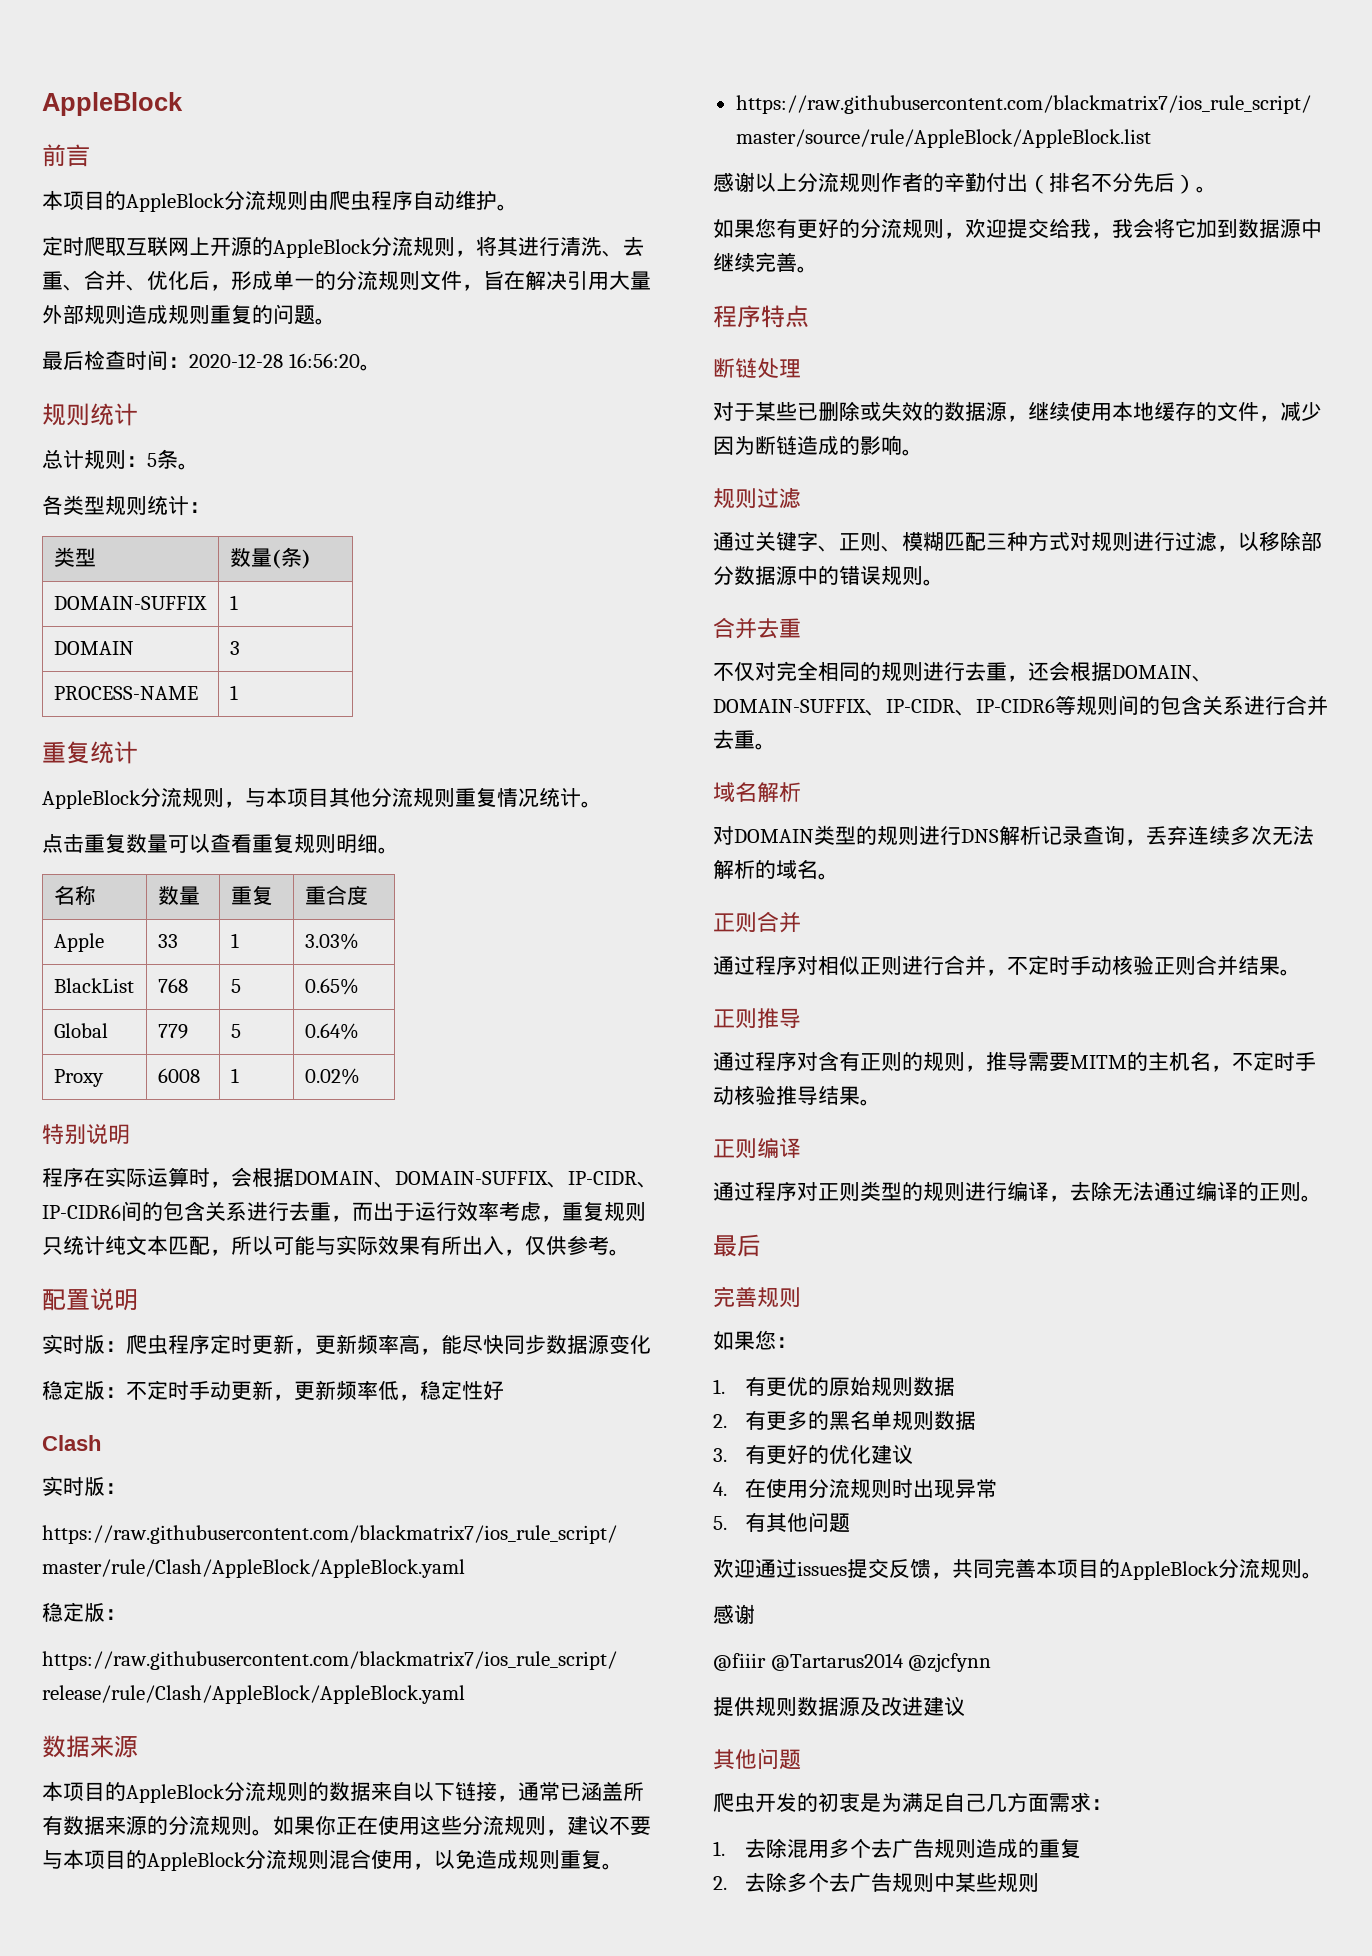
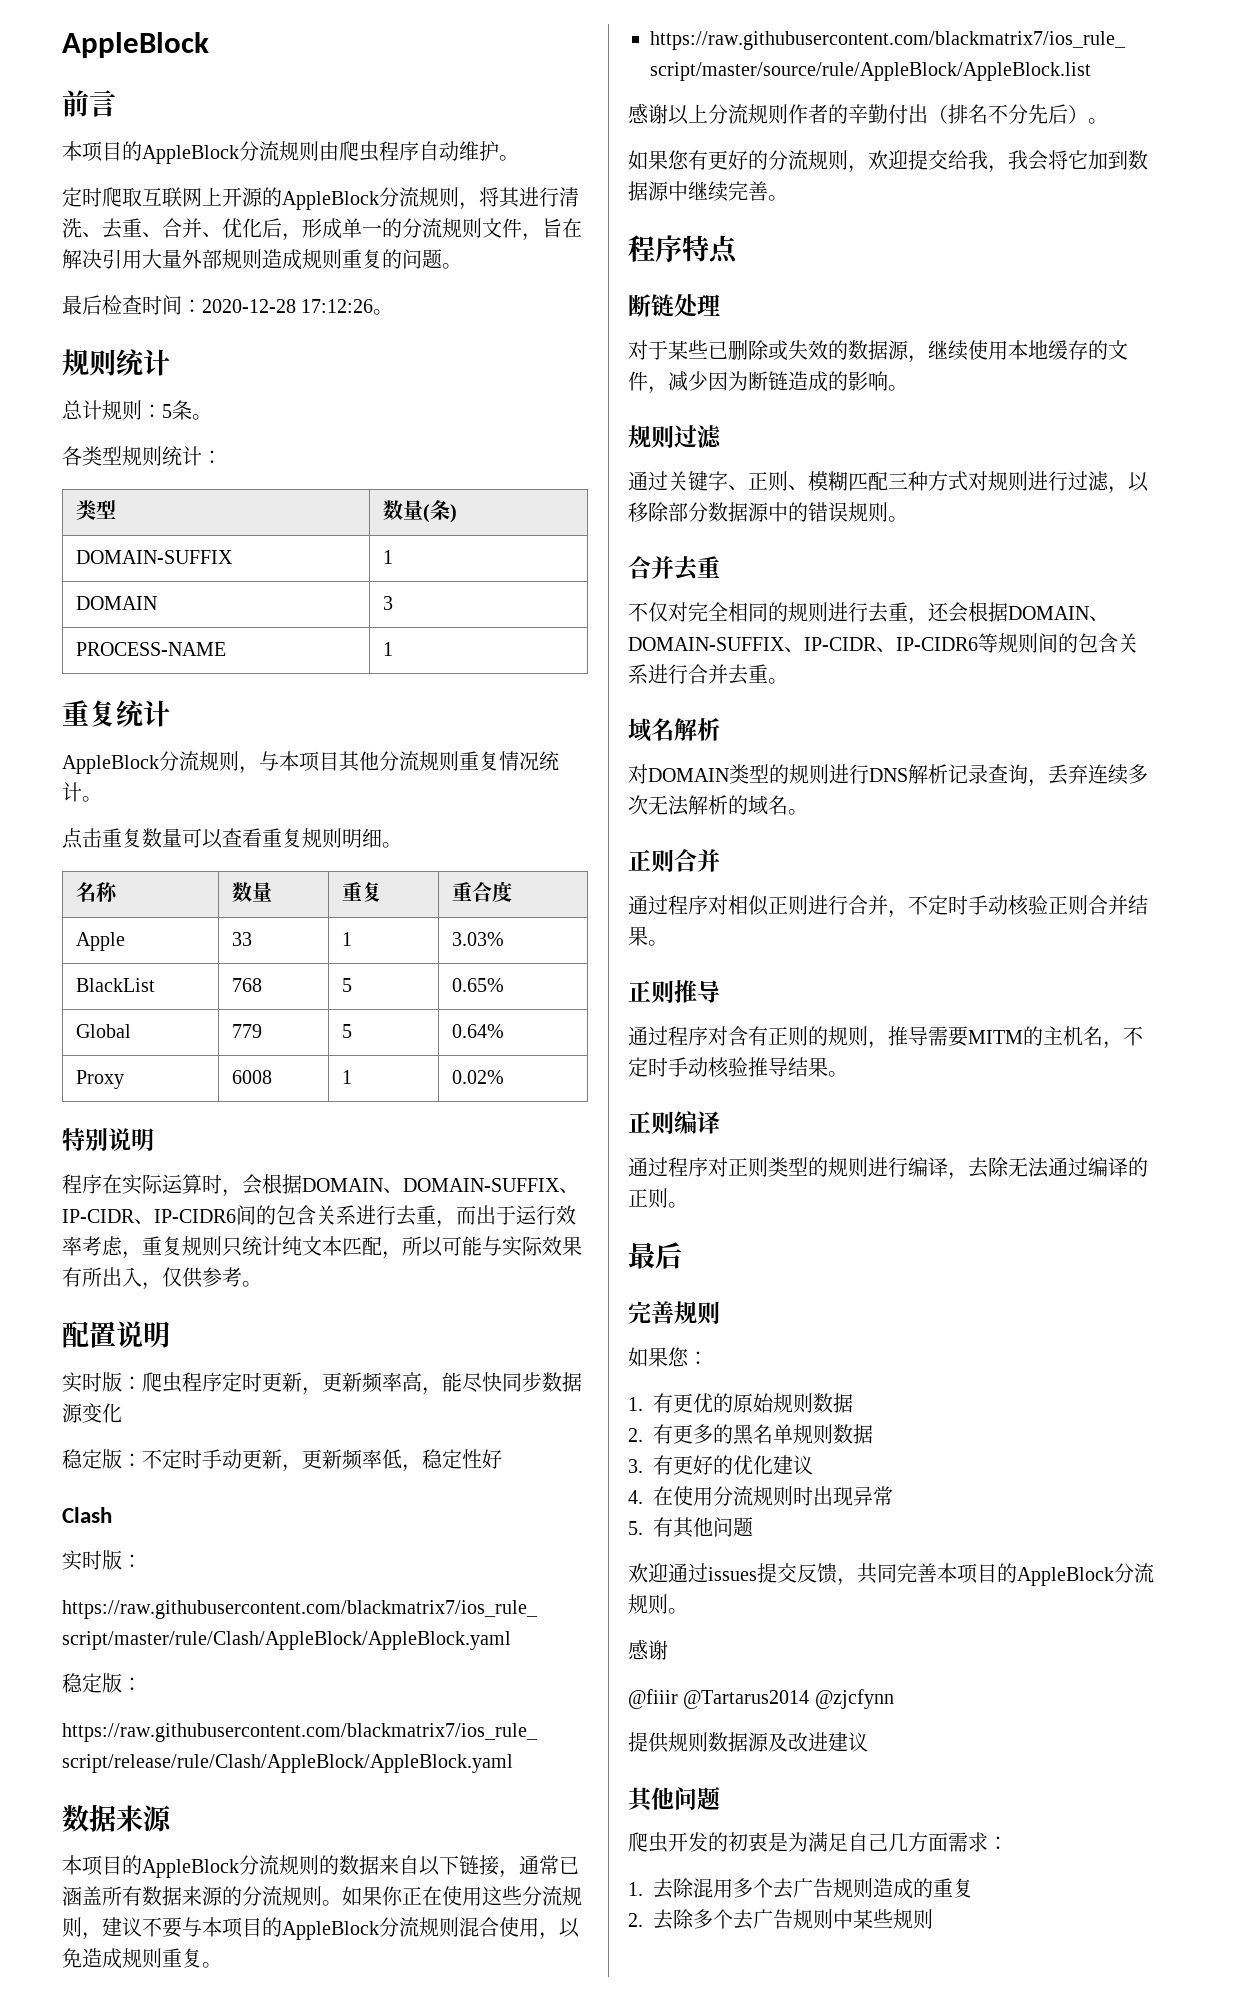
- 最后检查时间：2020-12-28 16:56:20。
+ 最后检查时间：2020-12-28 17:12:26。

